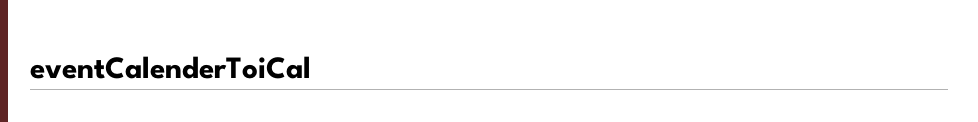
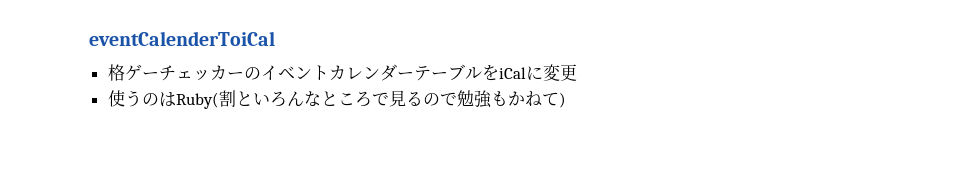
+ 格ゲーチェッカーのイベントカレンダーテーブルをiCalに変更
+ 使うのはRuby(割といろんなところで見るので勉強もかねて)

